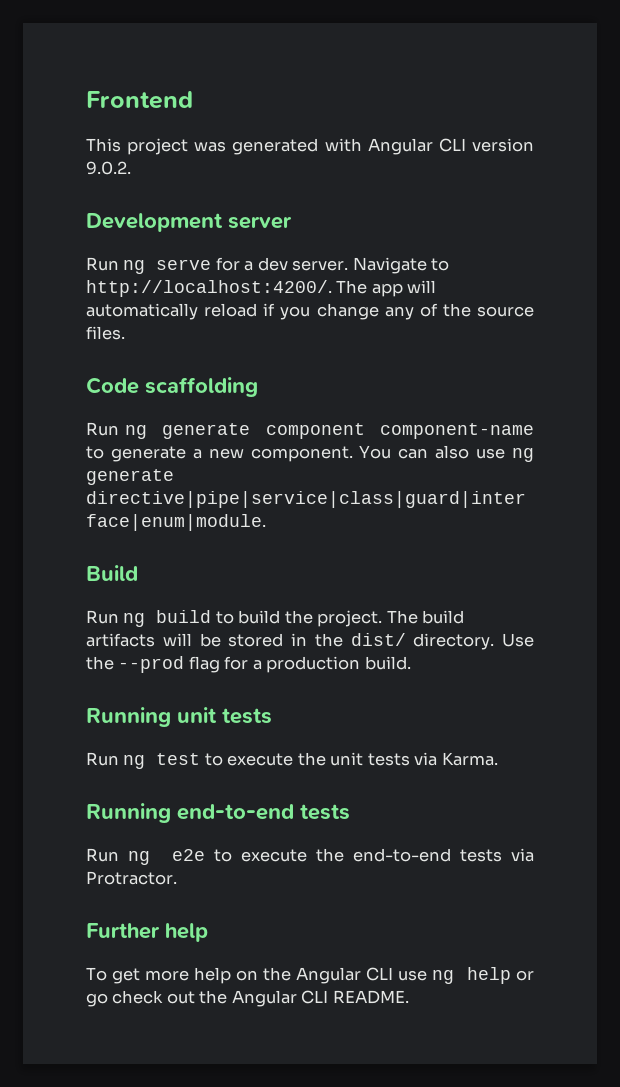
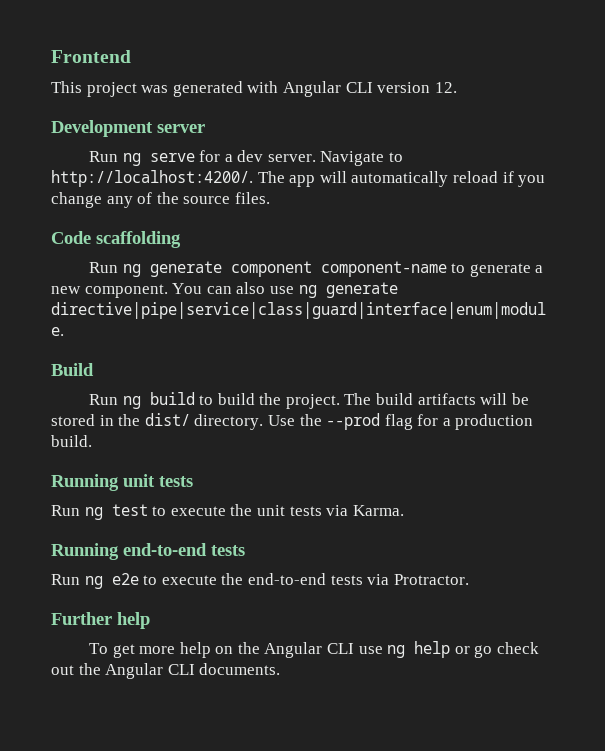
- This project was generated with Angular CLI version 9.0.2.
+ This project was generated with Angular CLI version 12.
- To get more help on the Angular CLI use ng help or go check out the Angular CLI README.
+ To get more help on the Angular CLI use ng help or go check out the Angular CLI documents.

